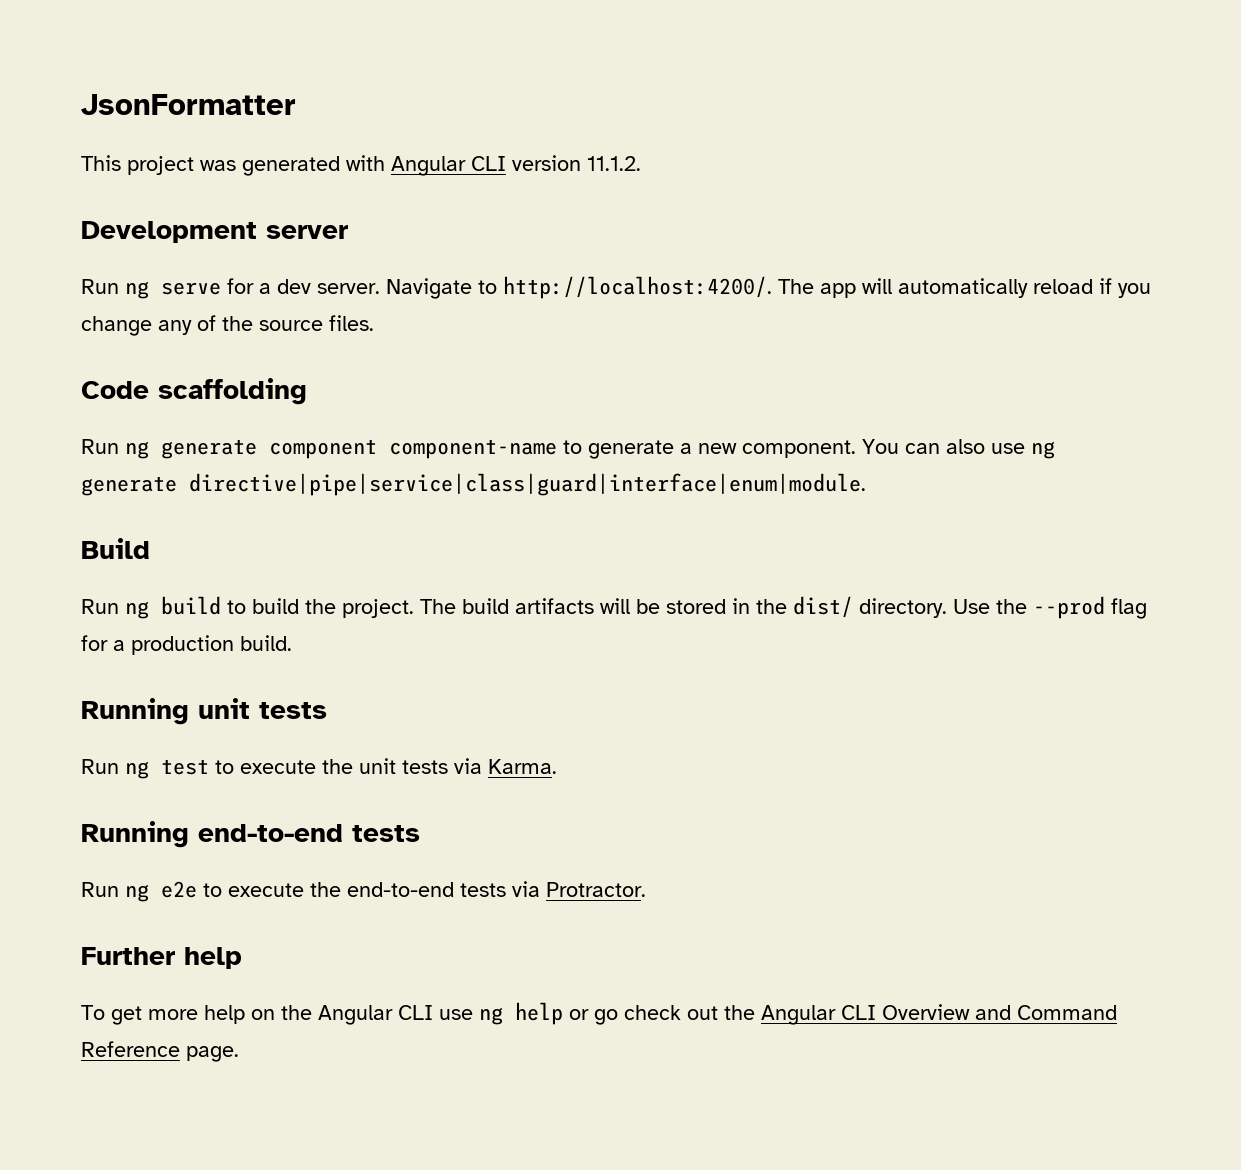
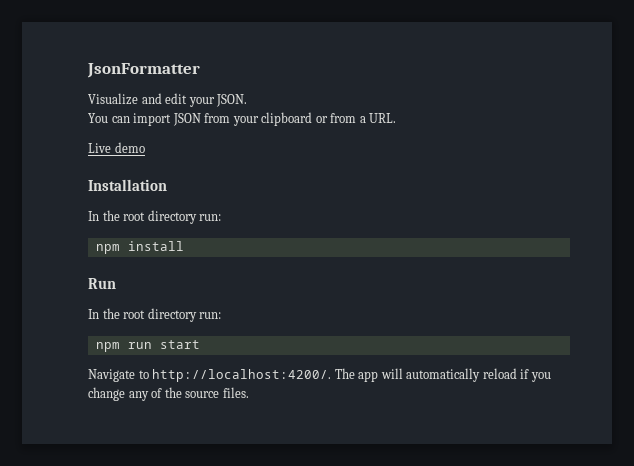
- This project was generated with Angular CLI version 11.1.2.
- Development server
- Run ng serve for a dev server. Navigate to http://localhost:4200/.
+ Visualize and edit your JSON.
+ You can import JSON from your clipboard or from a URL.
+ Live demo
+ Installation
+ In the root directory run:
+ npm install
+ Run
+ In the root directory run:
+ npm run start
+ Navigate to http://localhost:4200/.
- Code scaffolding
- Run ng generate component component-name to generate a new component. You can also use ng generate directive|pipe|service|class|guard|interface|enum|module.
- Build
- Run ng build to build the project. The build artifacts will be stored in the dist/ directory. Use the --prod flag for a production build.
- Running unit tests
- Run ng test to execute the unit tests via Karma.
- Running end-to-end tests
- Run ng e2e to execute the end-to-end tests via Protractor.
- Further help
- To get more help on the Angular CLI use ng help or go check out the Angular CLI Overview and Command Reference page.

